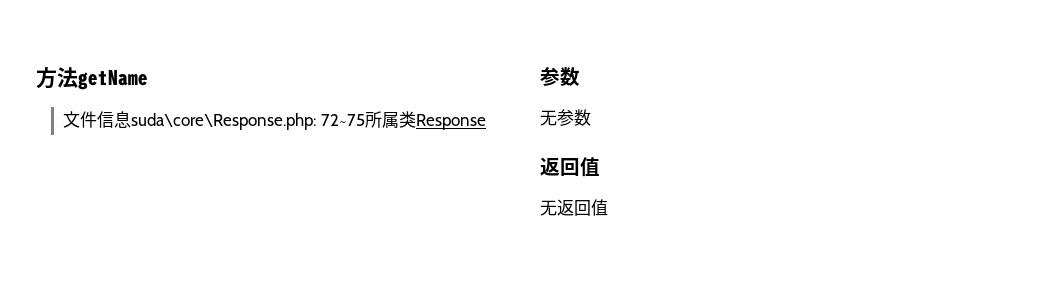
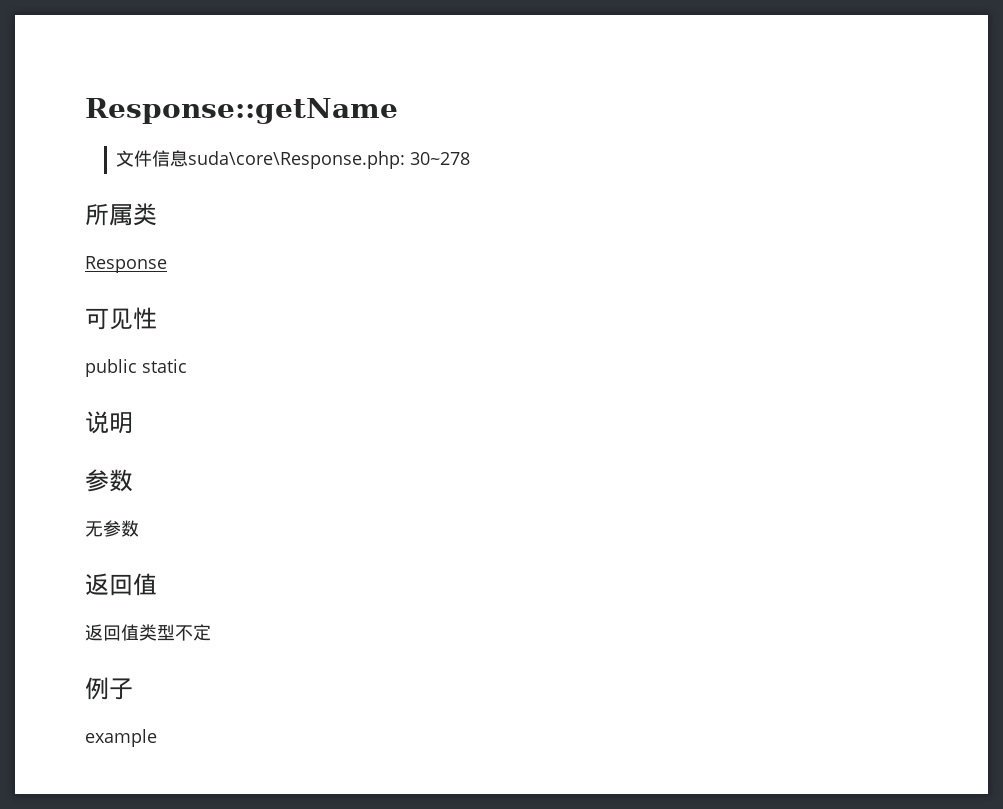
- 方法getName
+ Response::getName
- 文件信息suda\core\Response.php: 72~75所属类Response
+ 文件信息suda\core\Response.php: 30~278
+ 所属类
+ Response
+ 可见性
+ public static
+ 说明
- 无返回值
+ 返回值类型不定
+ 例子
+ example

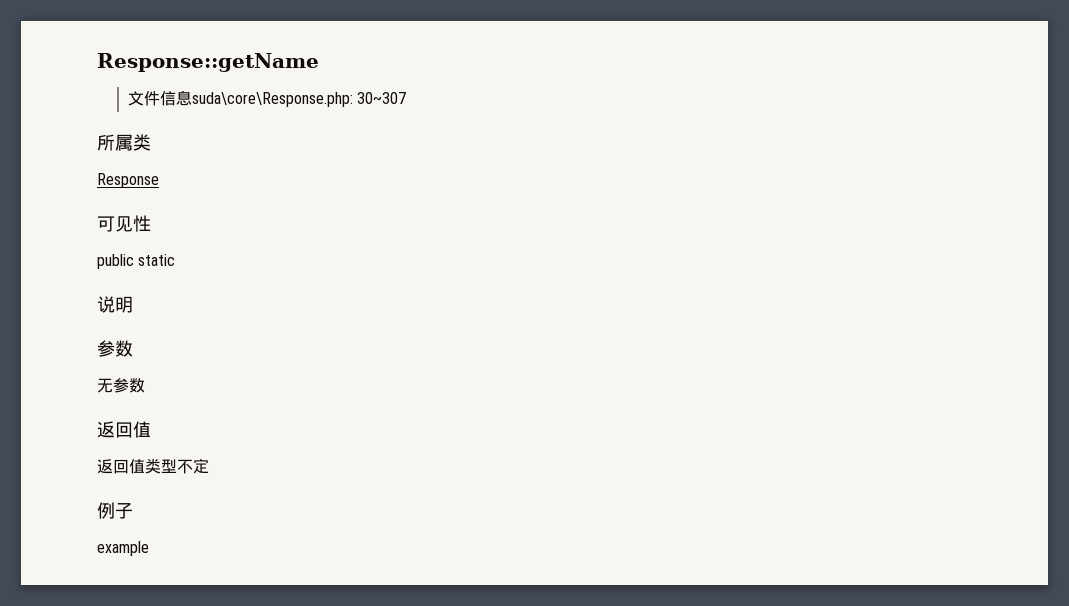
- 文件信息suda\core\Response.php: 30~278
+ 文件信息suda\core\Response.php: 30~307

